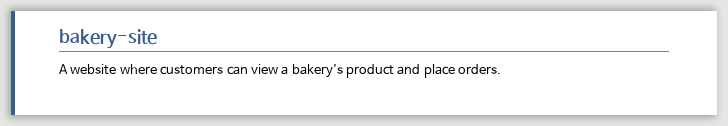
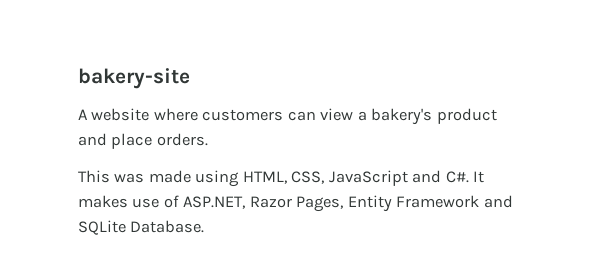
+ This was made using HTML, CSS, JavaScript and C#. It makes use of ASP.NET, Razor Pages, Entity Framework and SQLite Database.

